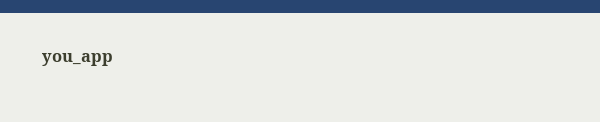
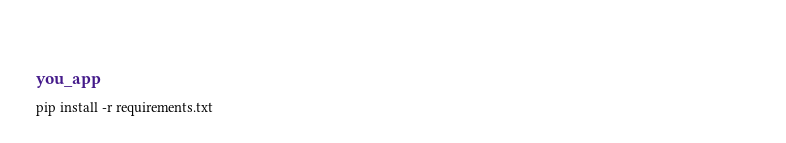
+ pip install -r requirements.txt

